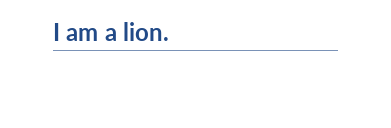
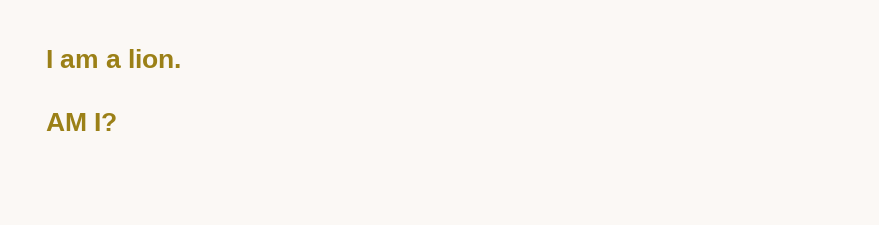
+ AM I?

